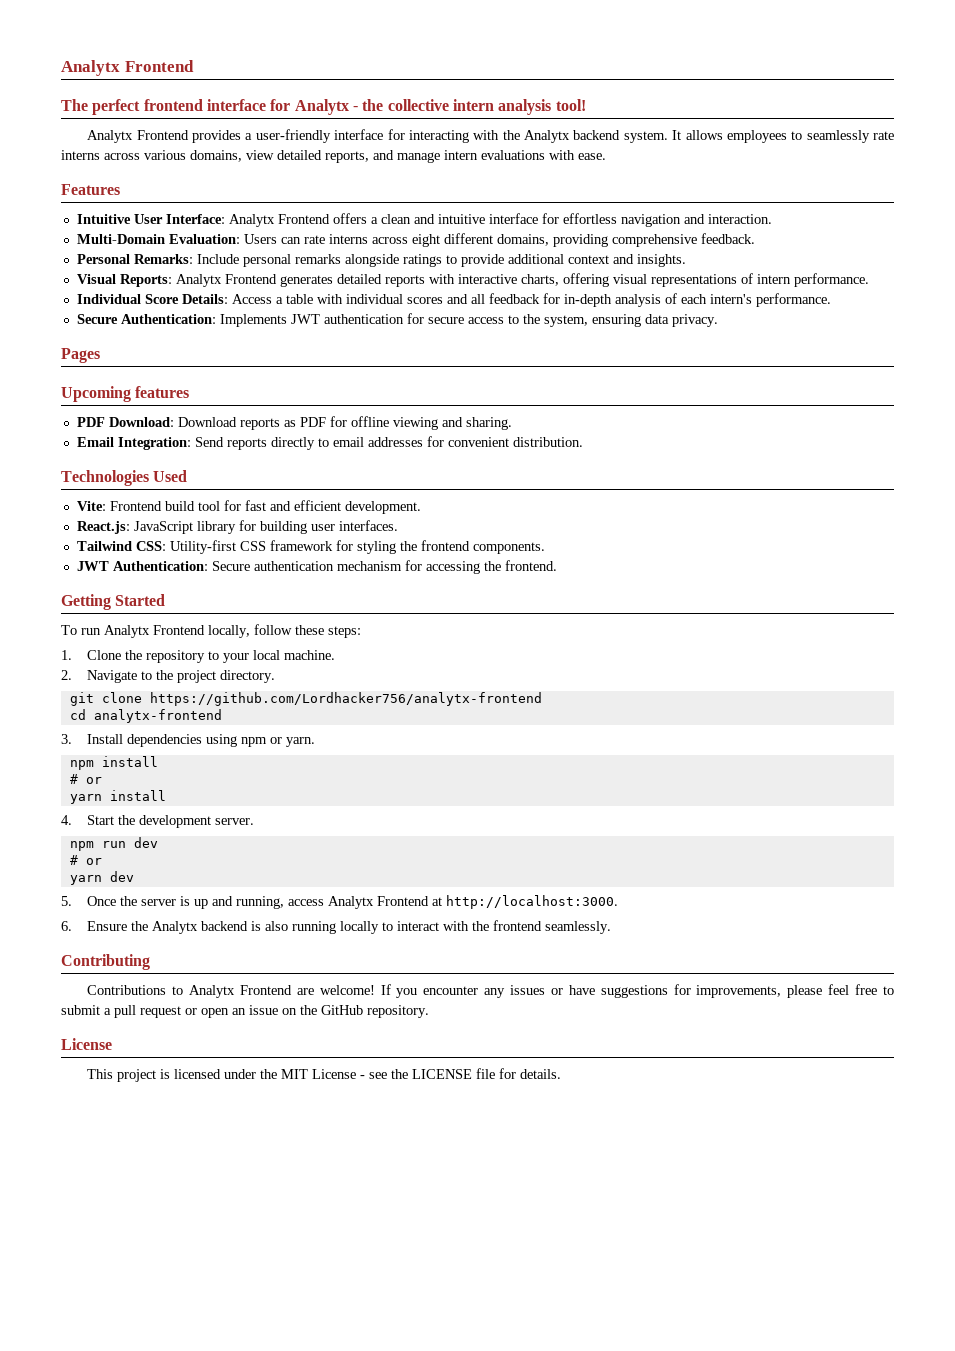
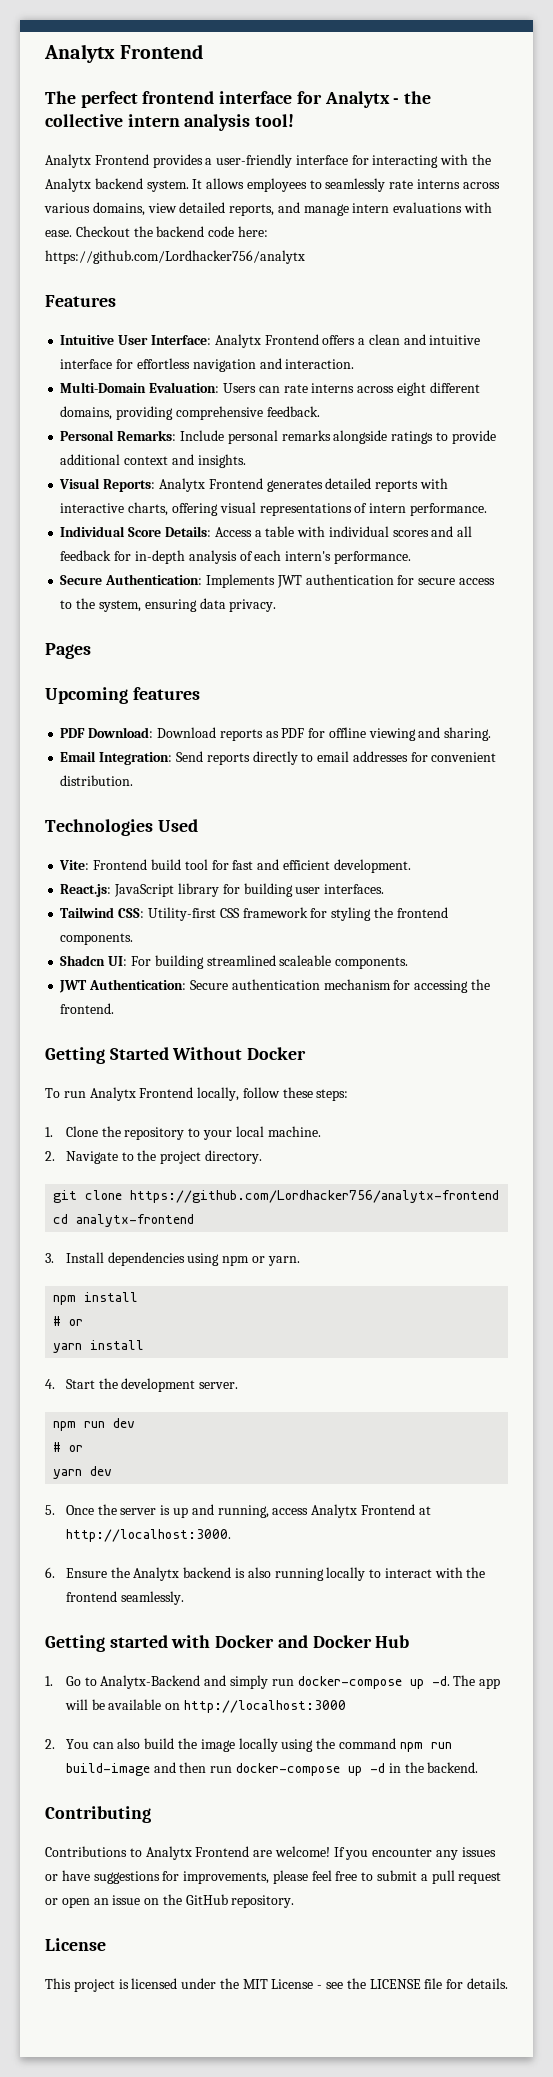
+ Checkout the backend code here: https://github.com/Lordhacker756/analytx
+ Shadcn UI: For building streamlined scaleable components.
- Getting Started
+ Getting Started Without Docker
+ Getting started with Docker and Docker Hub
+ 1. Go to Analytx-Backend and simply run docker-compose up -d. The app will be available on http://localhost:3000
+ 2. You can also build the image locally using the command npm run build-image and then run docker-compose up -d in the backend.

